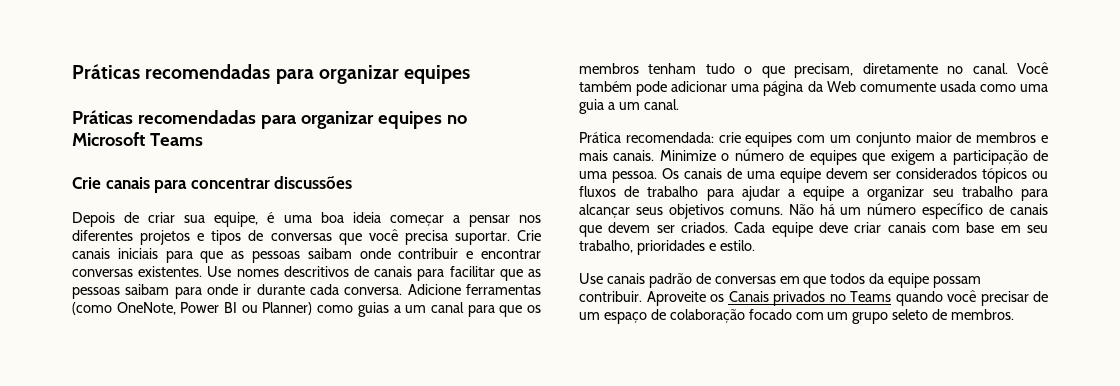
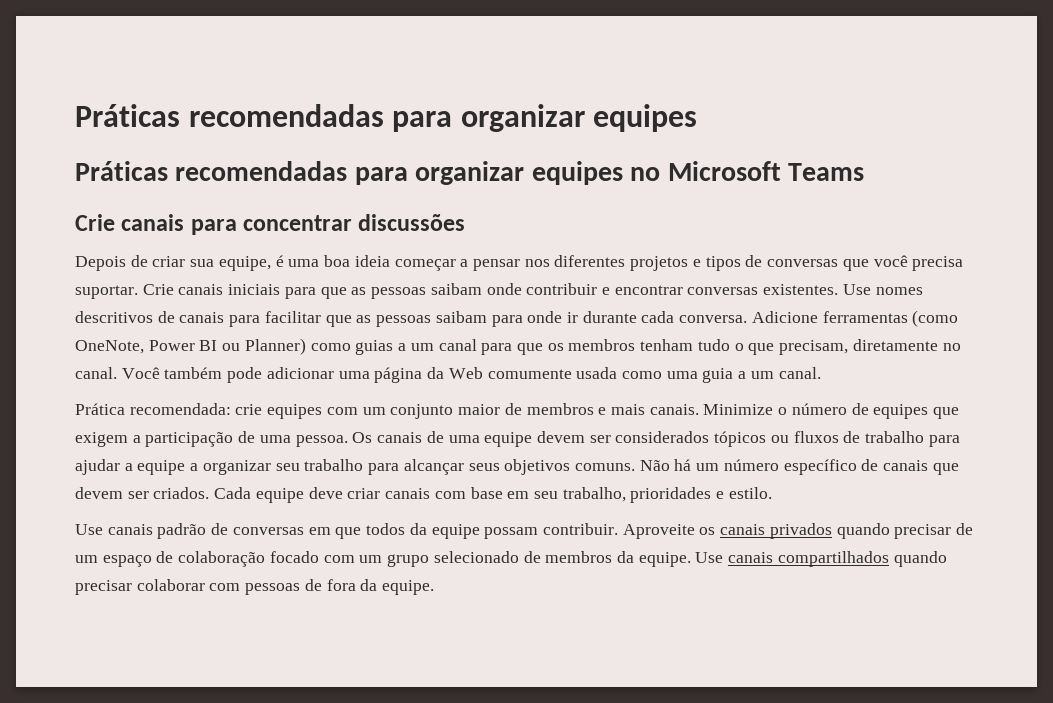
- Aproveite os Canais privados no Teams quando você precisar de um espaço de colaboração focado com um grupo seleto de membros.
+ Aproveite os canais privados quando precisar de um espaço de colaboração focado com um grupo selecionado de membros da equipe. Use canais compartilhados quando precisar colaborar com pessoas de fora da equipe.

